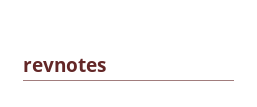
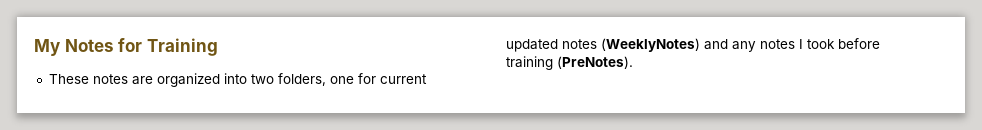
- revnotes
+ My Notes for Training
+ These notes are organized into two folders, one for current updated notes (WeeklyNotes) and any notes I took before training (PreNotes).

